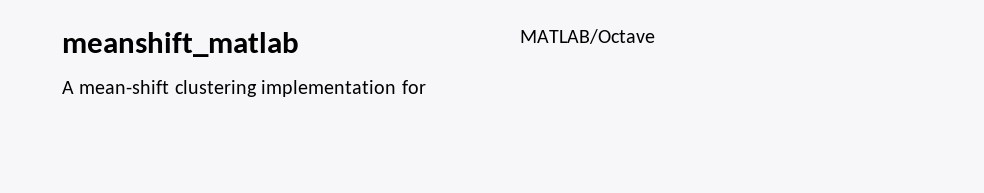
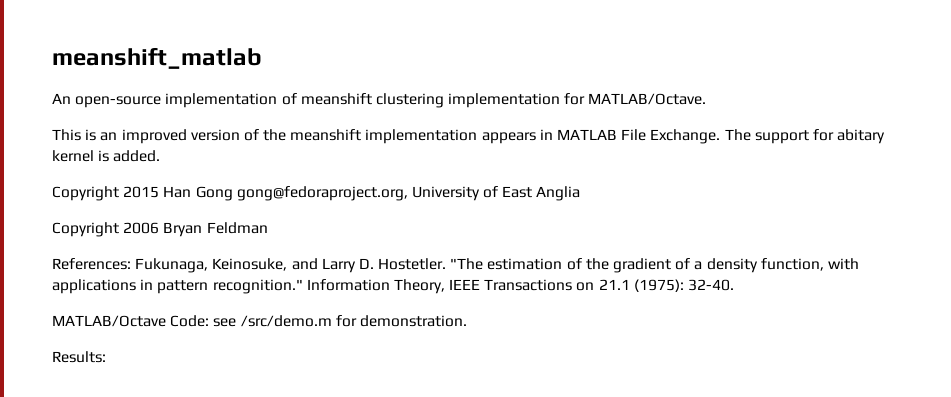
- A mean-shift clustering implementation for MATLAB/Octave
+ An open-source implementation of meanshift clustering implementation for MATLAB/Octave.
+ This is an improved version of the meanshift implementation appears in MATLAB File Exchange. The support for abitary kernel is added.
+ Copyright 2015 Han Gong gong@fedoraproject.org, University of East Anglia
+ Copyright 2006 Bryan Feldman
+ References: Fukunaga, Keinosuke, and Larry D. Hostetler. "The estimation of the gradient of a density function, with applications in pattern recognition." Information Theory, IEEE Transactions on 21.1 (1975): 32-40.
+ MATLAB/Octave Code: see /src/demo.m for demonstration.
+ Results:

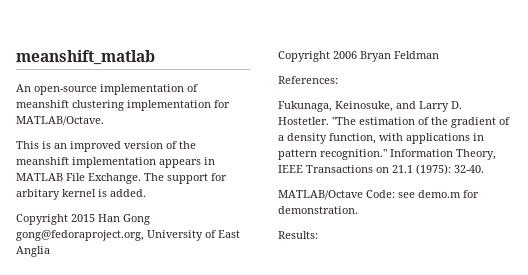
- The support for abitary kernel is added.
+ The support for arbitary kernel is added.
- References: Fukunaga, Keinosuke, and Larry D. Hostetler.
+ References:
+ Fukunaga, Keinosuke, and Larry D. Hostetler.
- MATLAB/Octave Code: see /src/demo.m for demonstration.
+ MATLAB/Octave Code: see demo.m for demonstration.

